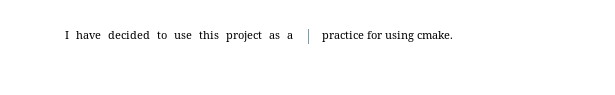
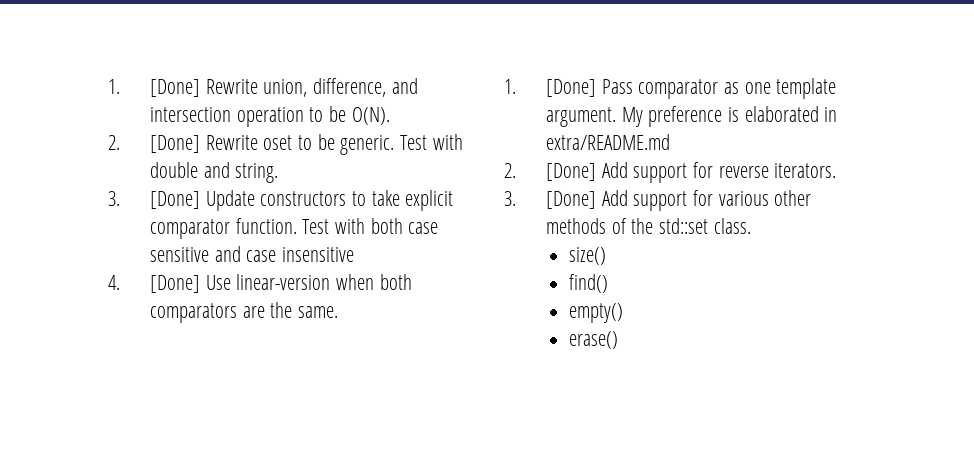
- I have decided to use this project as a practice for using cmake.
+ 1. [Done] Rewrite union, difference, and intersection operation to be O(N).
+ 2. [Done] Rewrite oset to be generic. Test with double and string.
+ 3. [Done] Update constructors to take explicit comparator function. Test with both case sensitive and case insensitive
+ 4. [Done] Use linear-version when both comparators are the same.
+ 1. [Done] Pass comparator as one template argument. My preference is elaborated in extra/README.md
+ 2. [Done] Add support for reverse iterators.
+ 3. [Done] Add support for various other methods of the std::set class.
+ size()
+ find()
+ empty()
+ erase()

